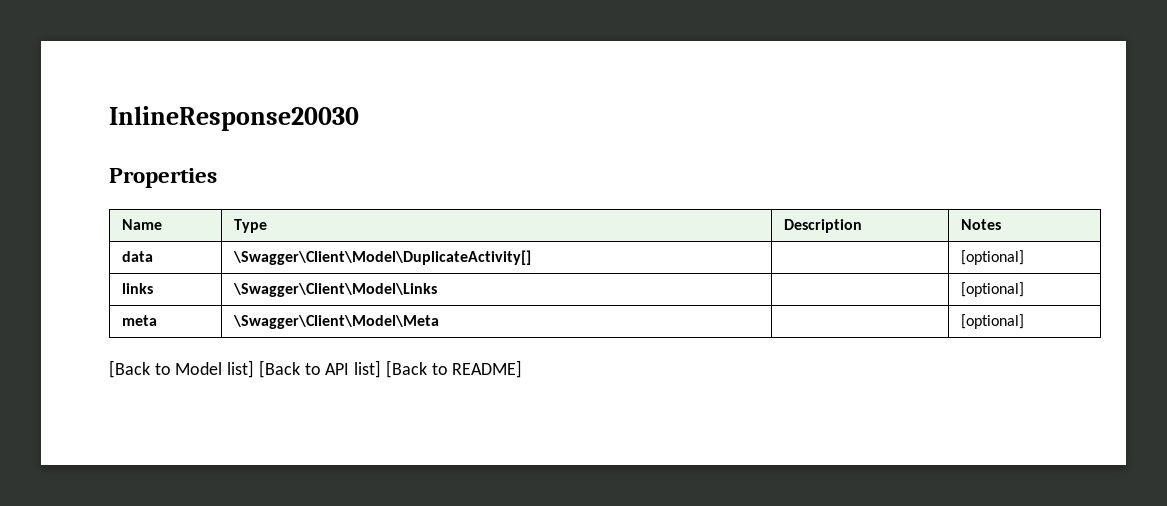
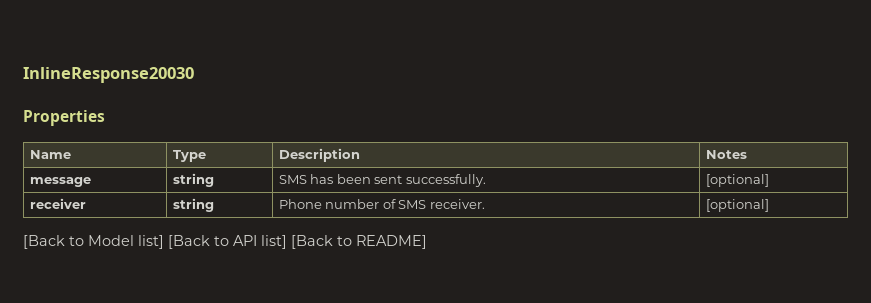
- data | \Swagger\Client\Model\DuplicateActivity[] | | [optional]
- links | \Swagger\Client\Model\Links | | [optional]
- meta | \Swagger\Client\Model\Meta | | [optional]
+ message | string | SMS has been sent successfully. | [optional]
+ receiver | string | Phone number of SMS receiver. | [optional]

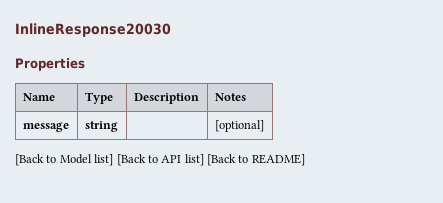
- message | string | SMS has been sent successfully. | [optional]
- receiver | string | Phone number of SMS receiver. | [optional]
+ message | string | | [optional]

